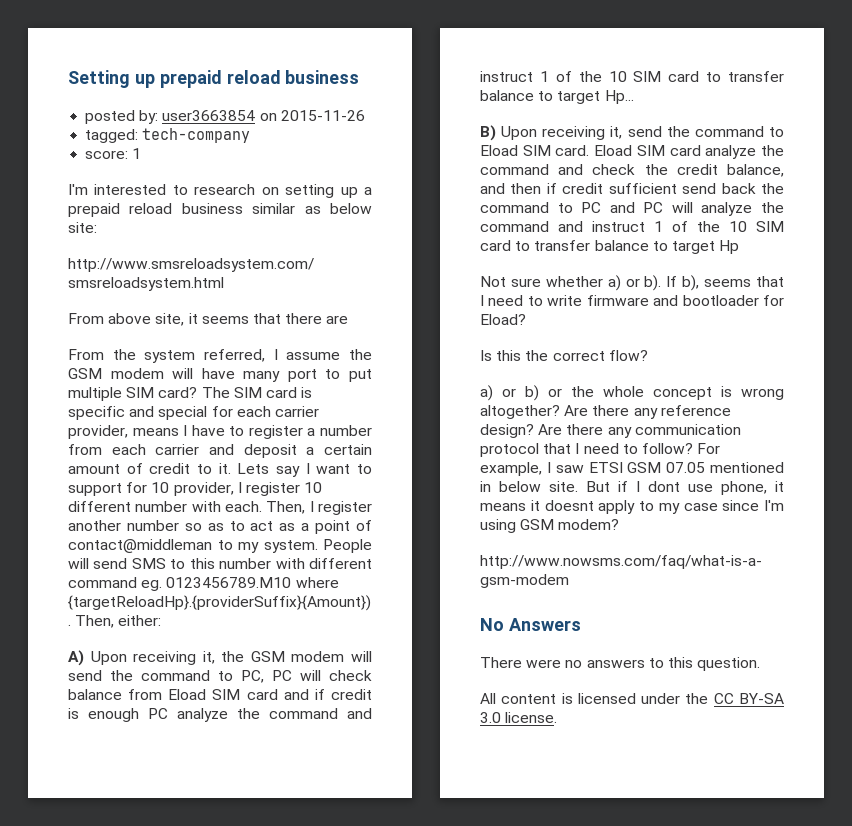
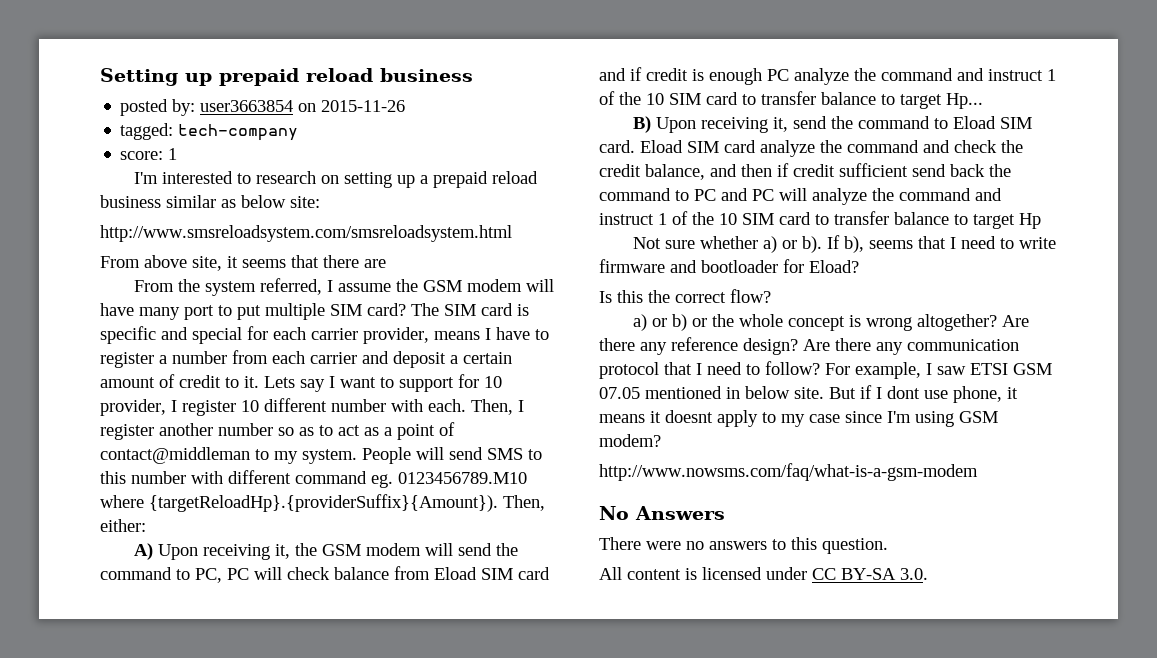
- All content is licensed under the CC BY-SA 3.0 license.
+ All content is licensed under CC BY-SA 3.0.

